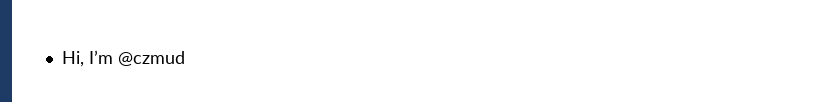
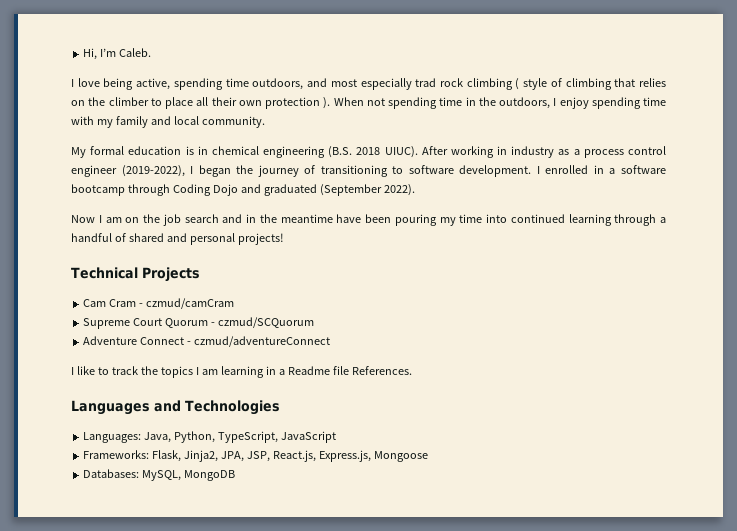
- Hi, I’m @czmud
+ Hi, I’m Caleb.
+ I love being active, spending time outdoors, and most especially trad rock climbing ( style of climbing that relies on the climber to place all their own protection ). When not spending time in the outdoors, I enjoy spending time with my family and local community.
+ My formal education is in chemical engineering (B.S. 2018 UIUC). After working in industry as a process control engineer (2019-2022), I began the journey of transitioning to software development. I enrolled in a software bootcamp through Coding Dojo and graduated (September 2022).
+ Now I am on the job search and in the meantime have been pouring my time into continued learning through a handful of shared and personal projects!
+ Technical Projects
+ Cam Cram - czmud/camCram
+ Supreme Court Quorum - czmud/SCQuorum
+ Adventure Connect - czmud/adventureConnect
+ I like to track the topics I am learning in a Readme file References.
+ Languages and Technologies
+ Languages: Java, Python, TypeScript, JavaScript
+ Frameworks: Flask, Jinja2, JPA, JSP, React.js, Express.js, Mongoose
+ Databases: MySQL, MongoDB

